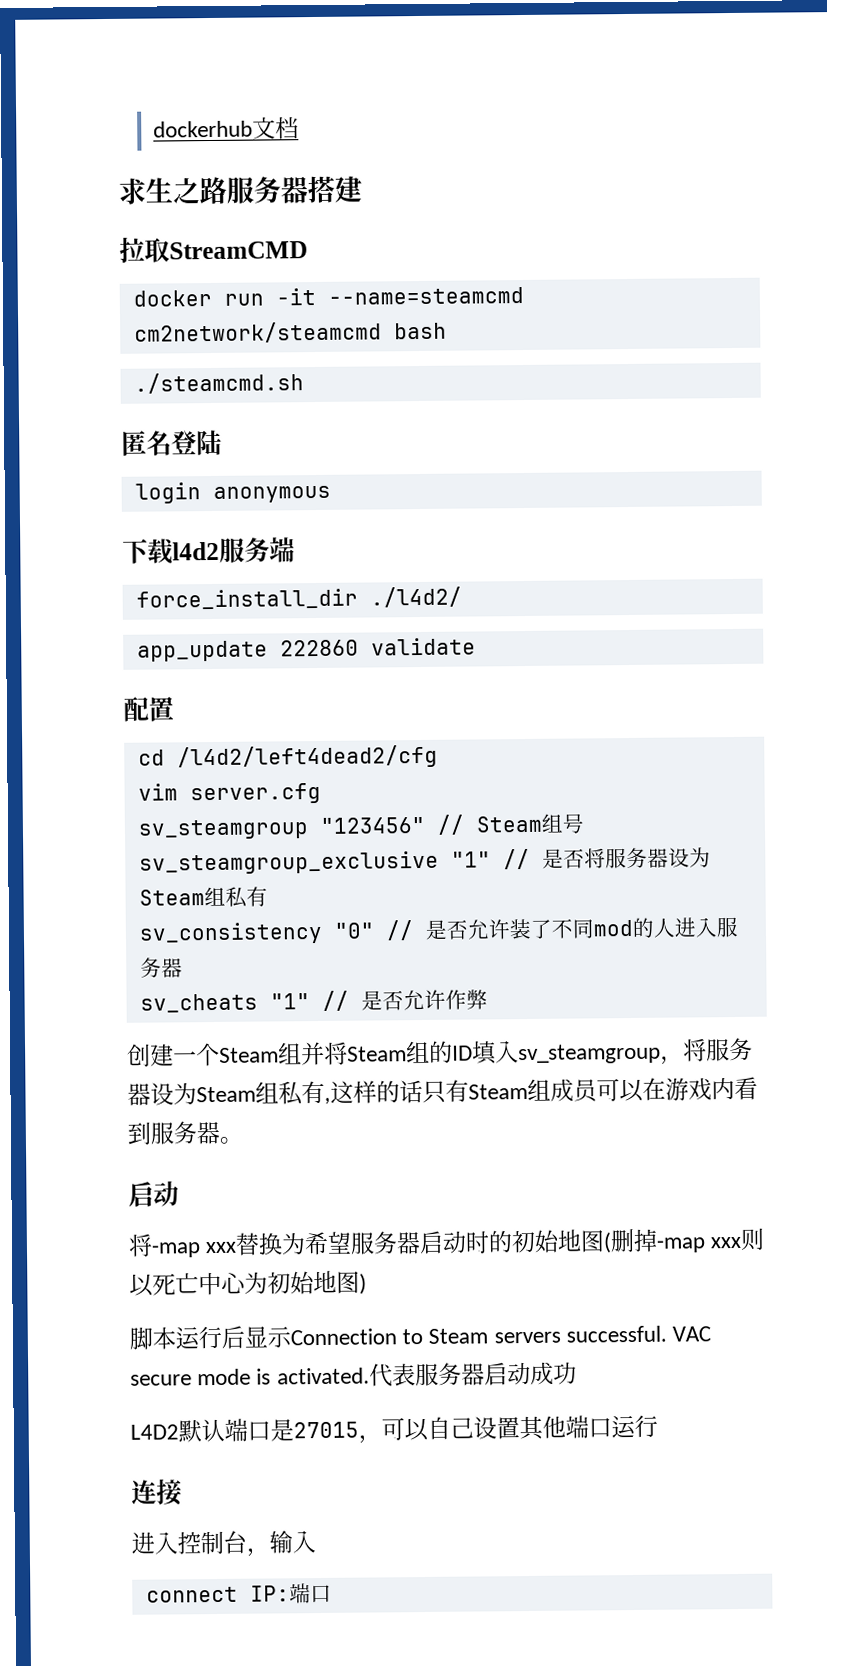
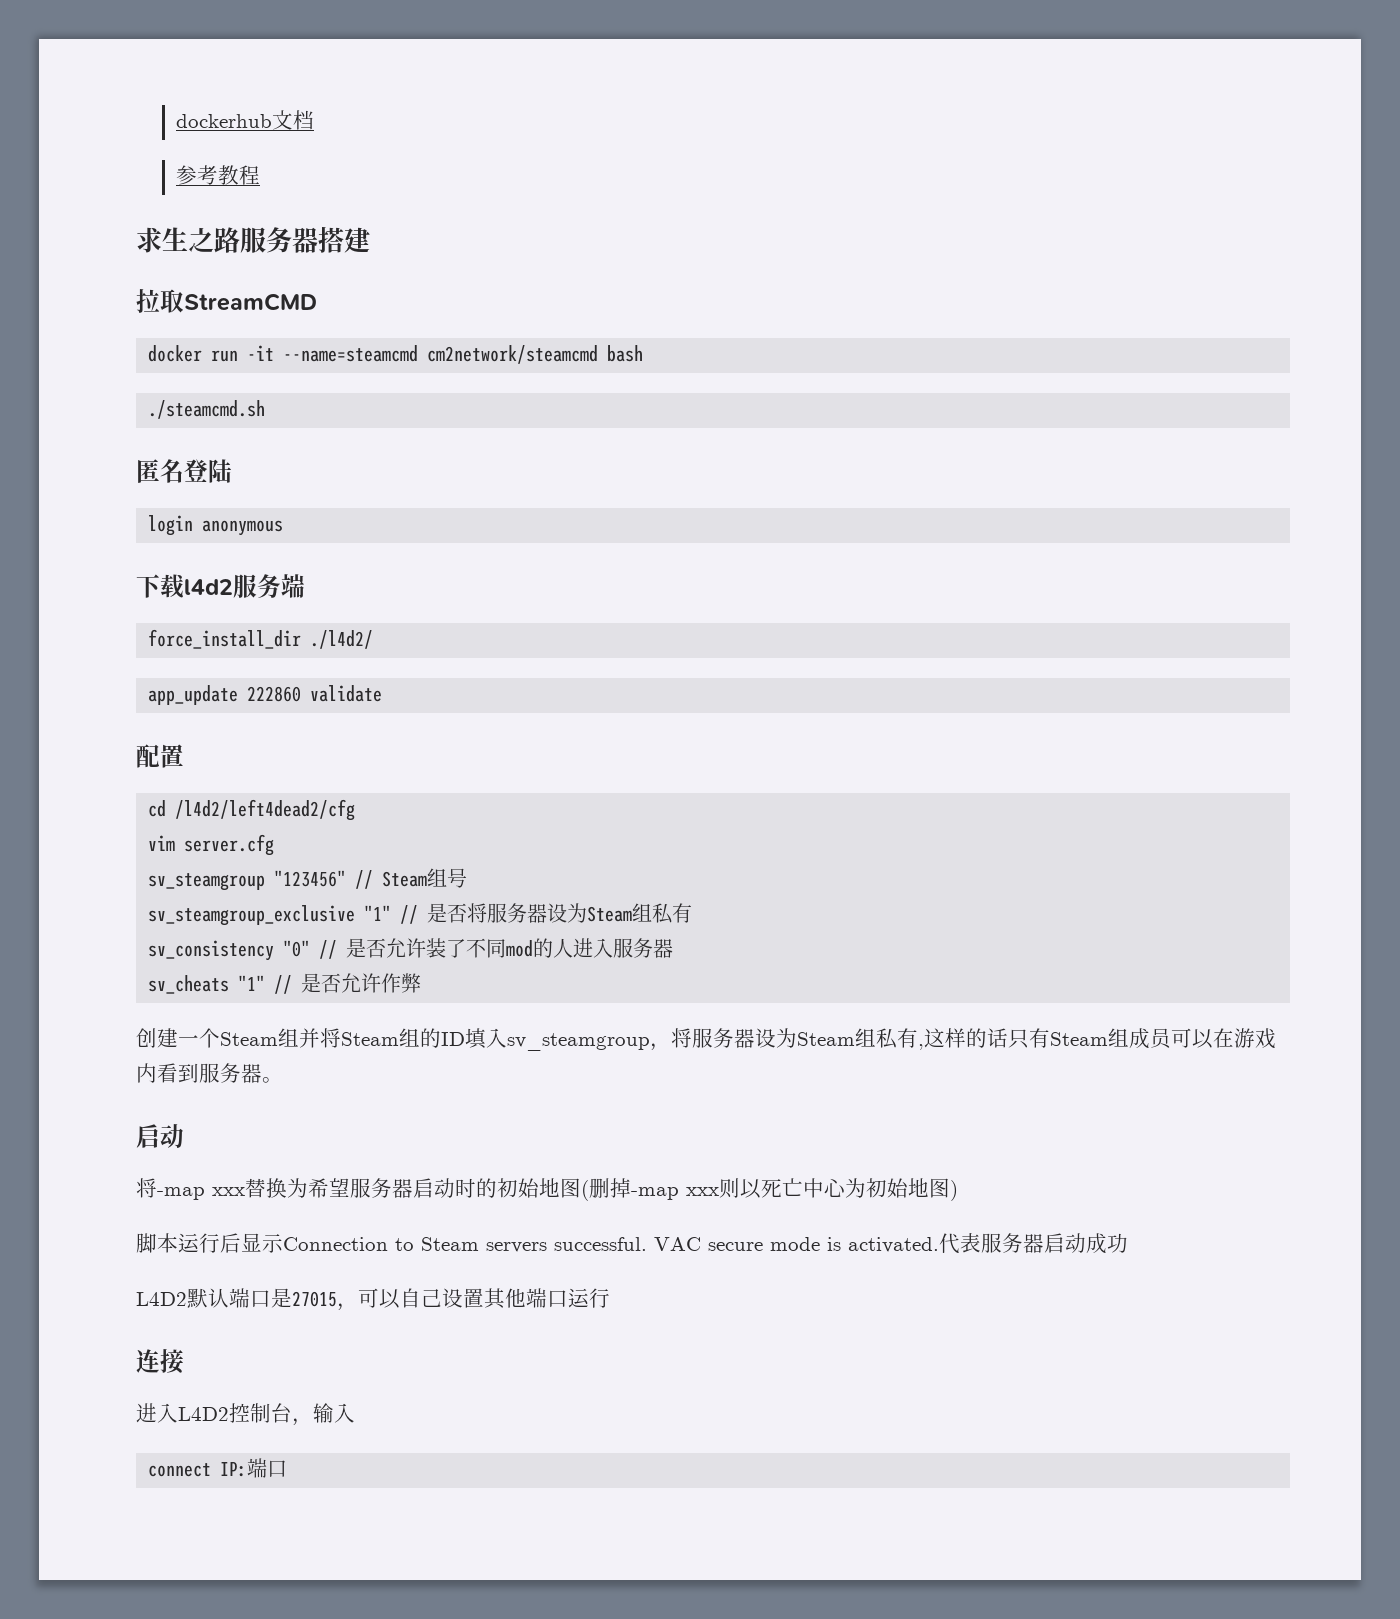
+ 参考教程
- 进入控制台，输入
+ 进入L4D2控制台，输入

